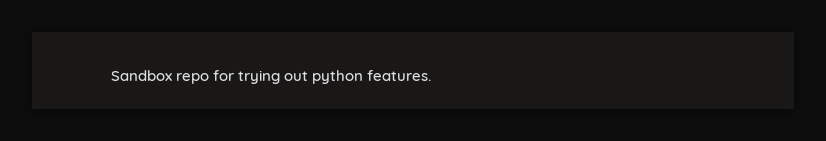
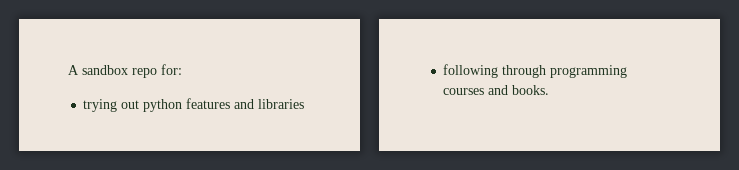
- Sandbox repo for trying out python features.
+ A sandbox repo for:
+ trying out python features and libraries
+ following through programming courses and books.

